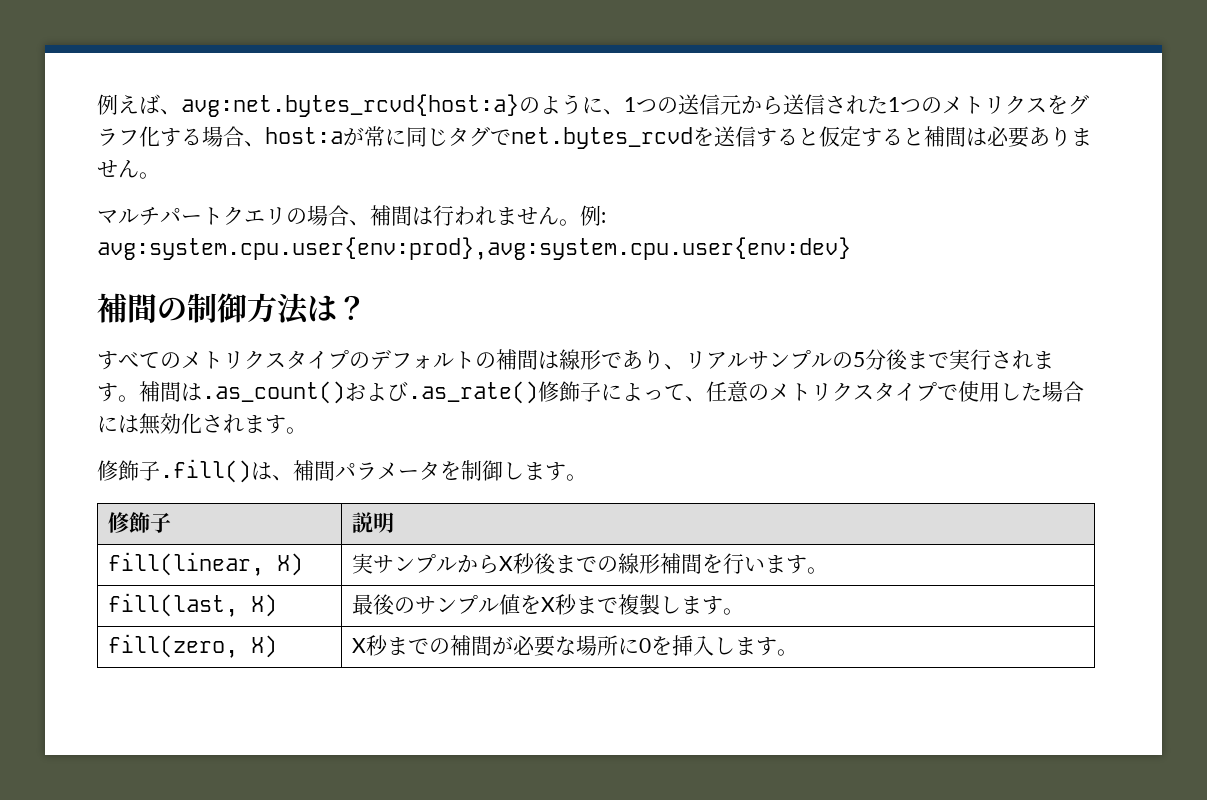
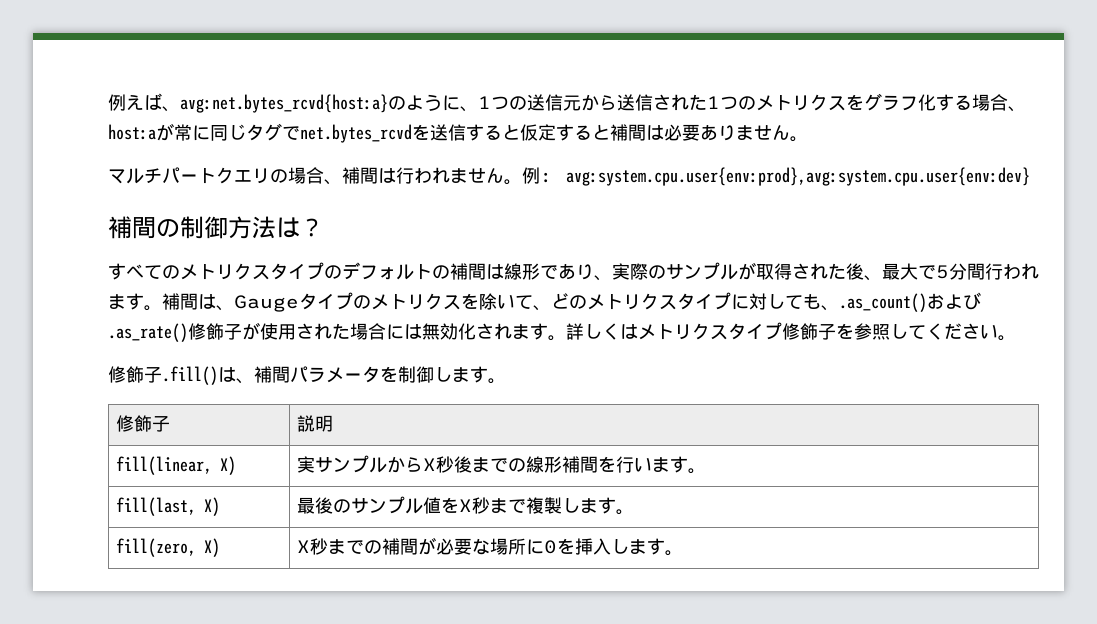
- すべてのメトリクスタイプのデフォルトの補間は線形であり、リアルサンプルの5分後まで実行されます。補間は.as_count()および.as_rate()修飾子によって、任意のメトリクスタイプで使用した場合には無効化されます。
+ すべてのメトリクスタイプのデフォルトの補間は線形であり、実際のサンプルが取得された後、最大で5分間行われます。補間は、Gaugeタイプのメトリクスを除いて、どのメトリクスタイプに対しても、.as_count()および.as_rate()修飾子が使用された場合には無効化されます。詳しくはメトリクスタイプ修飾子を参照してください。

